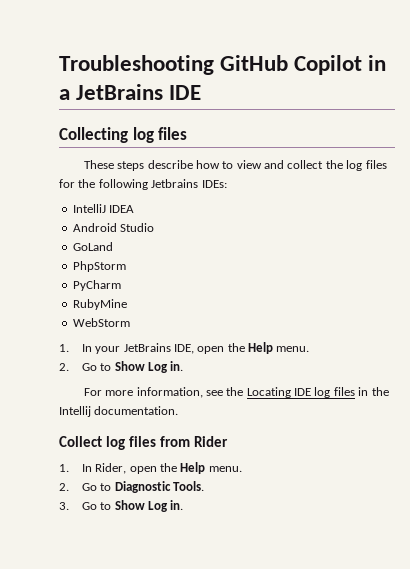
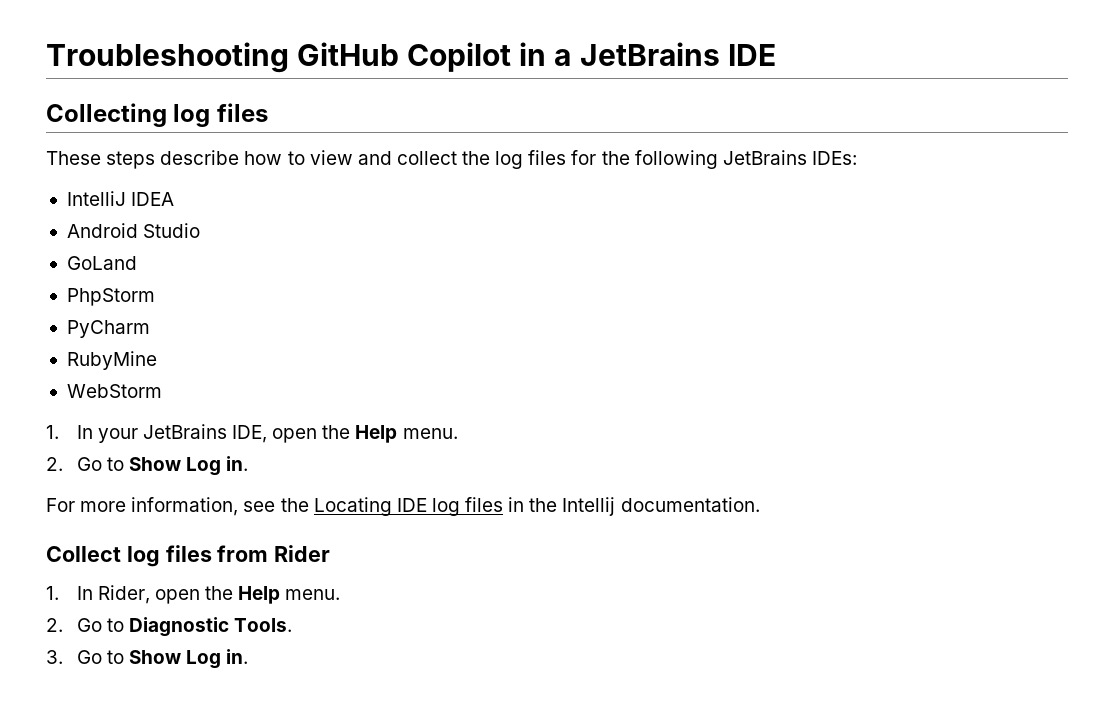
- These steps describe how to view and collect the log files for the following Jetbrains IDEs:
+ These steps describe how to view and collect the log files for the following JetBrains IDEs:

